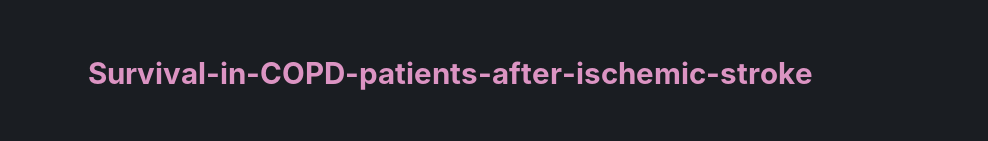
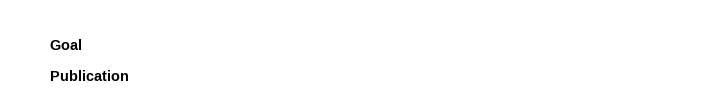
- Survival-in-COPD-patients-after-ischemic-stroke
+ Goal
+ Publication

